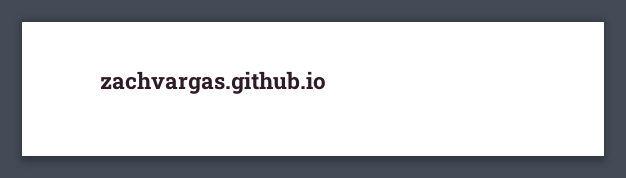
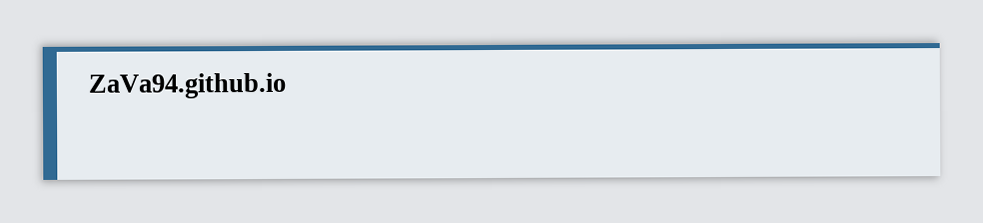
- zachvargas.github.io
+ ZaVa94.github.io

